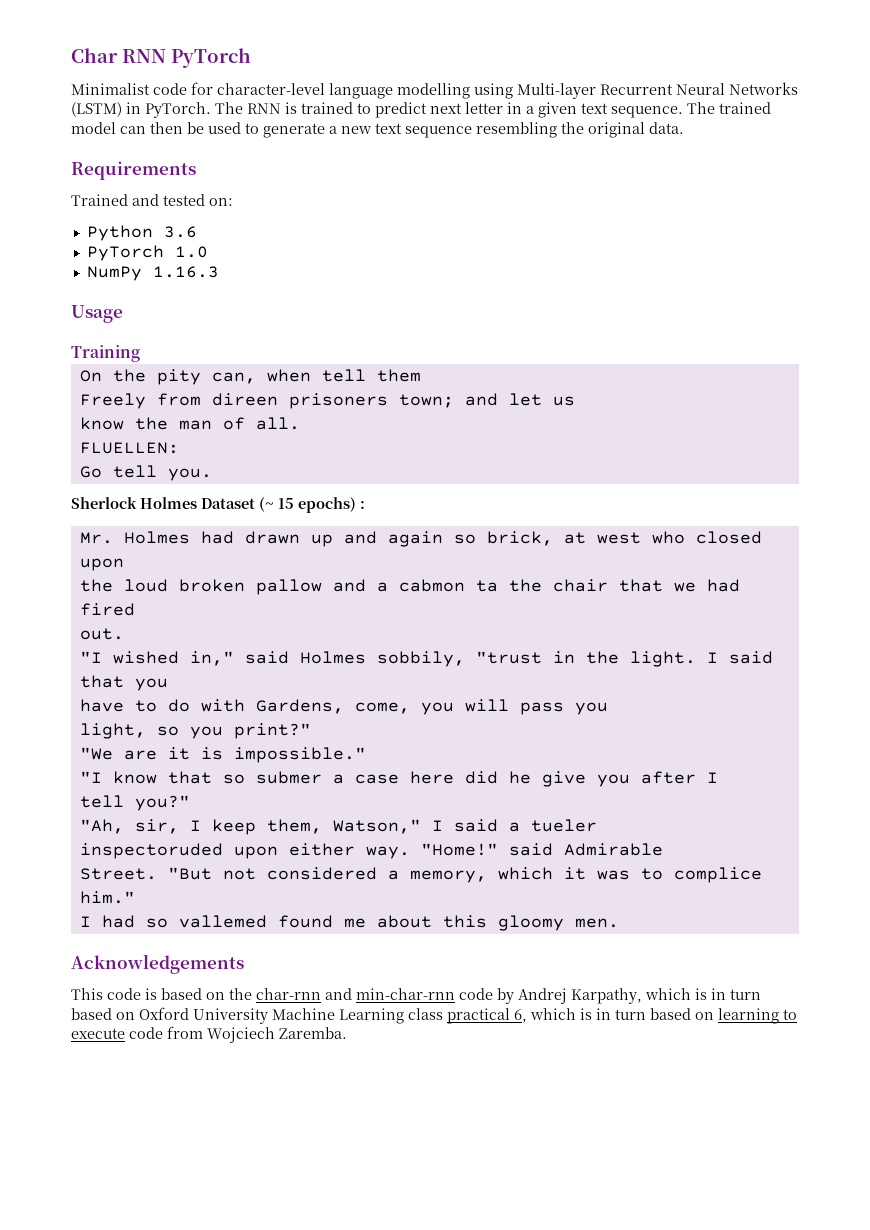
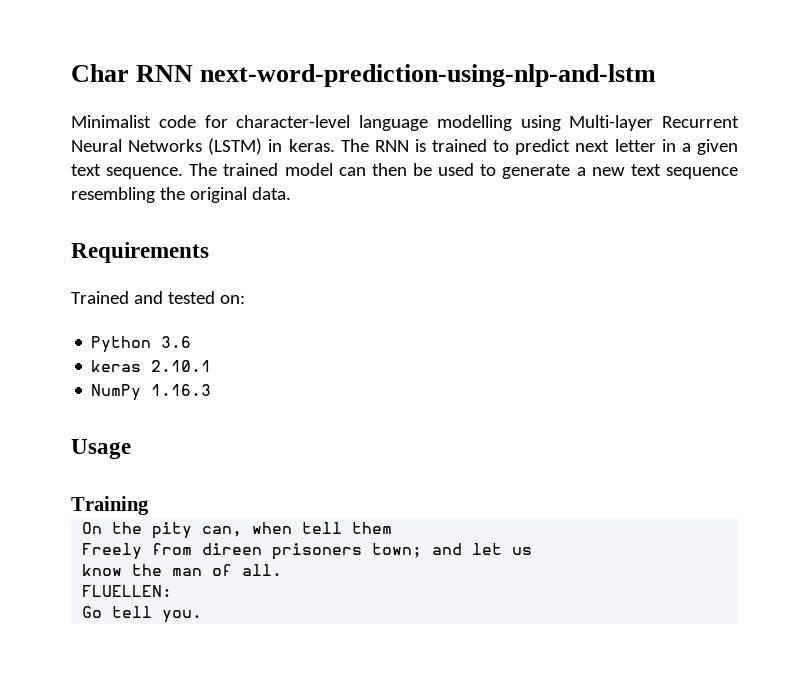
- Char RNN PyTorch
+ Char RNN next-word-prediction-using-nlp-and-lstm
- Minimalist code for character-level language modelling using Multi-layer Recurrent Neural Networks (LSTM) in PyTorch.
+ Minimalist code for character-level language modelling using Multi-layer Recurrent Neural Networks (LSTM) in keras.
- PyTorch 1.0
+ keras 2.10.1
- Sherlock Holmes Dataset (~ 15 epochs) :
- Mr. Holmes had drawn up and again so brick, at west who closed upon
- the loud broken pallow and a cabmon ta the chair that we had fired
- out.
- "I wished in," said Holmes sobbily, "trust in the light. I said that you
- have to do with Gardens, come, you will pass you
- light, so you print?"
- "We are it is impossible."
- "I know that so submer a case here did he give you after I
- tell you?"
- "Ah, sir, I keep them, Watson," I said a tueler
- inspectoruded upon either way. "Home!" said Admirable
- Street. "But not considered a memory, which it was to complice him."
- I had so vallemed found me about this gloomy men.
- Acknowledgements
- This code is based on the char-rnn and min-char-rnn code by Andrej Karpathy, which is in turn based on Oxford University Machine Learning class practical 6, which is in turn based on learning to execute code from Wojciech Zaremba.

